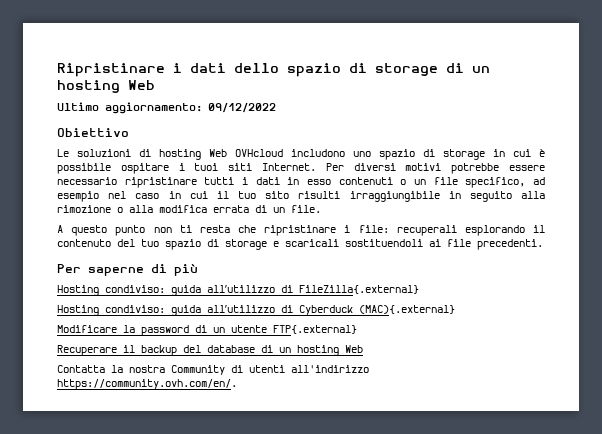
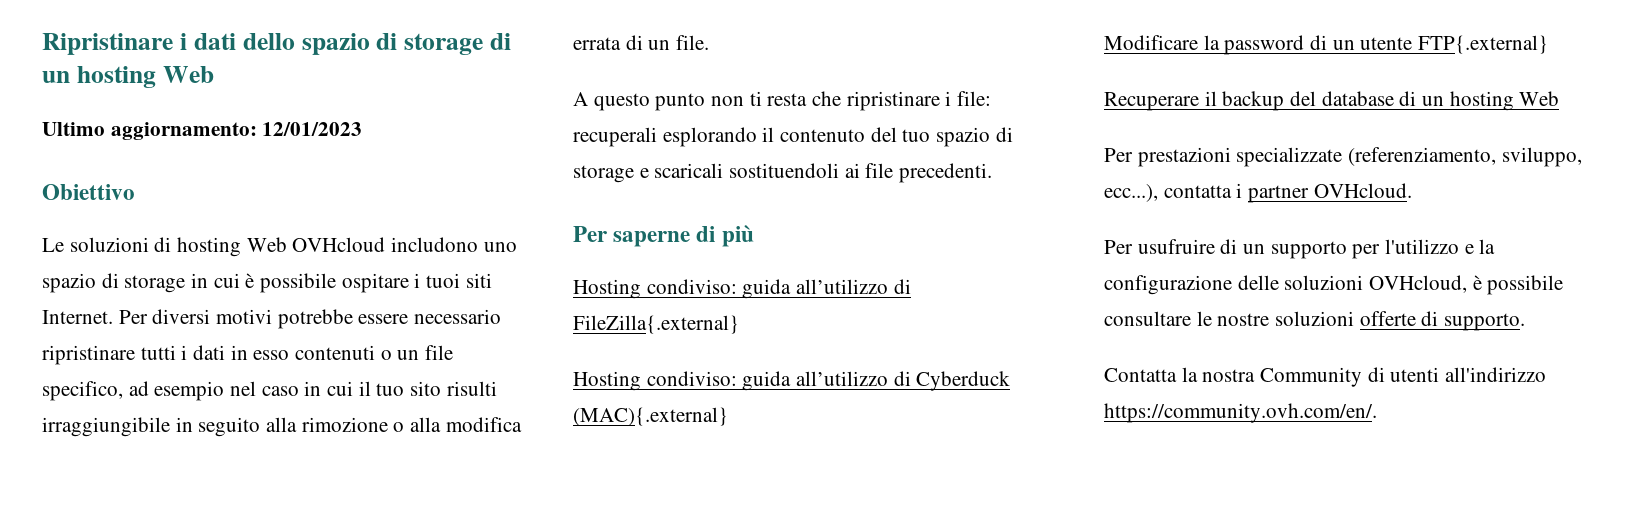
- Ultimo aggiornamento: 09/12/2022
+ Ultimo aggiornamento: 12/01/2023
+ Per prestazioni specializzate (referenziamento, sviluppo, ecc...), contatta i partner OVHcloud.
+ Per usufruire di un supporto per l'utilizzo e la configurazione delle soluzioni OVHcloud, è possibile consultare le nostre soluzioni offerte di supporto.

